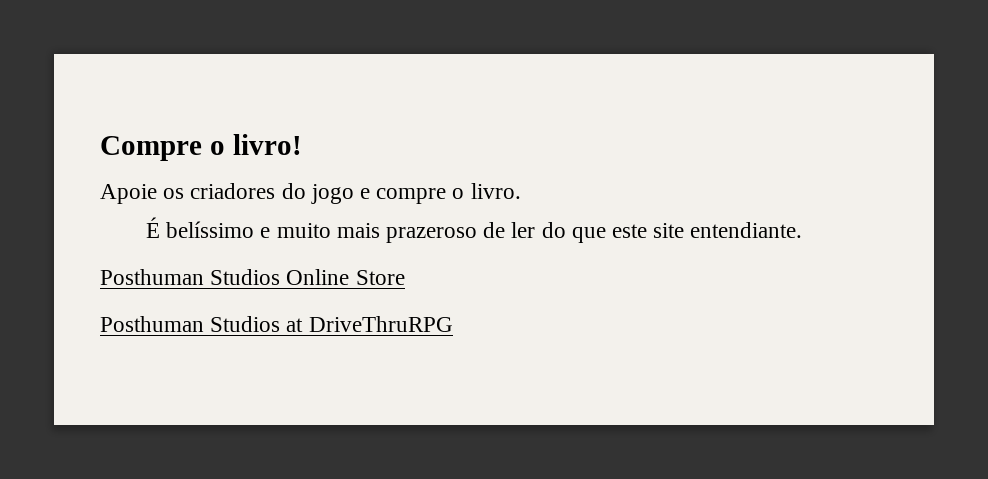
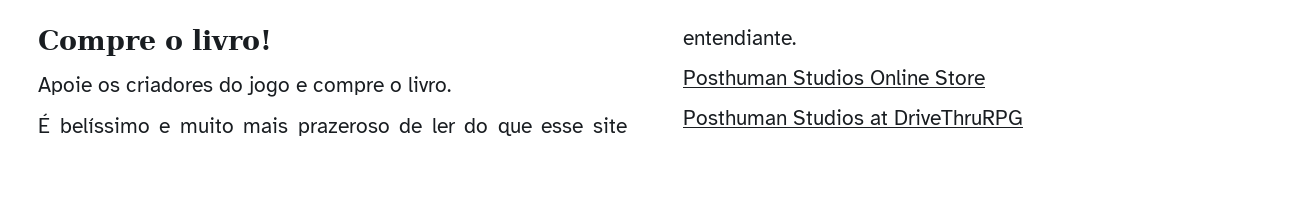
- É belíssimo e muito mais prazeroso de ler do que este site entendiante.
+ É belíssimo e muito mais prazeroso de ler do que esse site entendiante.

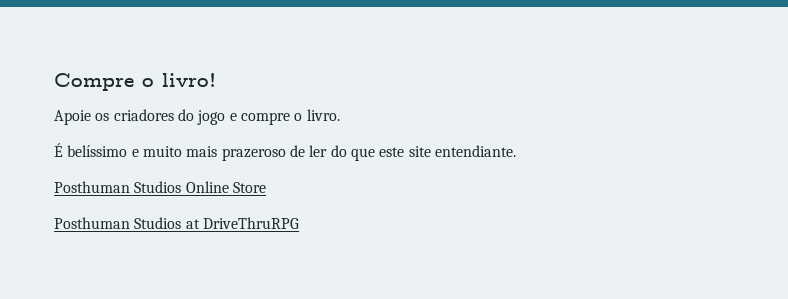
- É belíssimo e muito mais prazeroso de ler do que esse site entendiante.
+ É belíssimo e muito mais prazeroso de ler do que este site entendiante.

